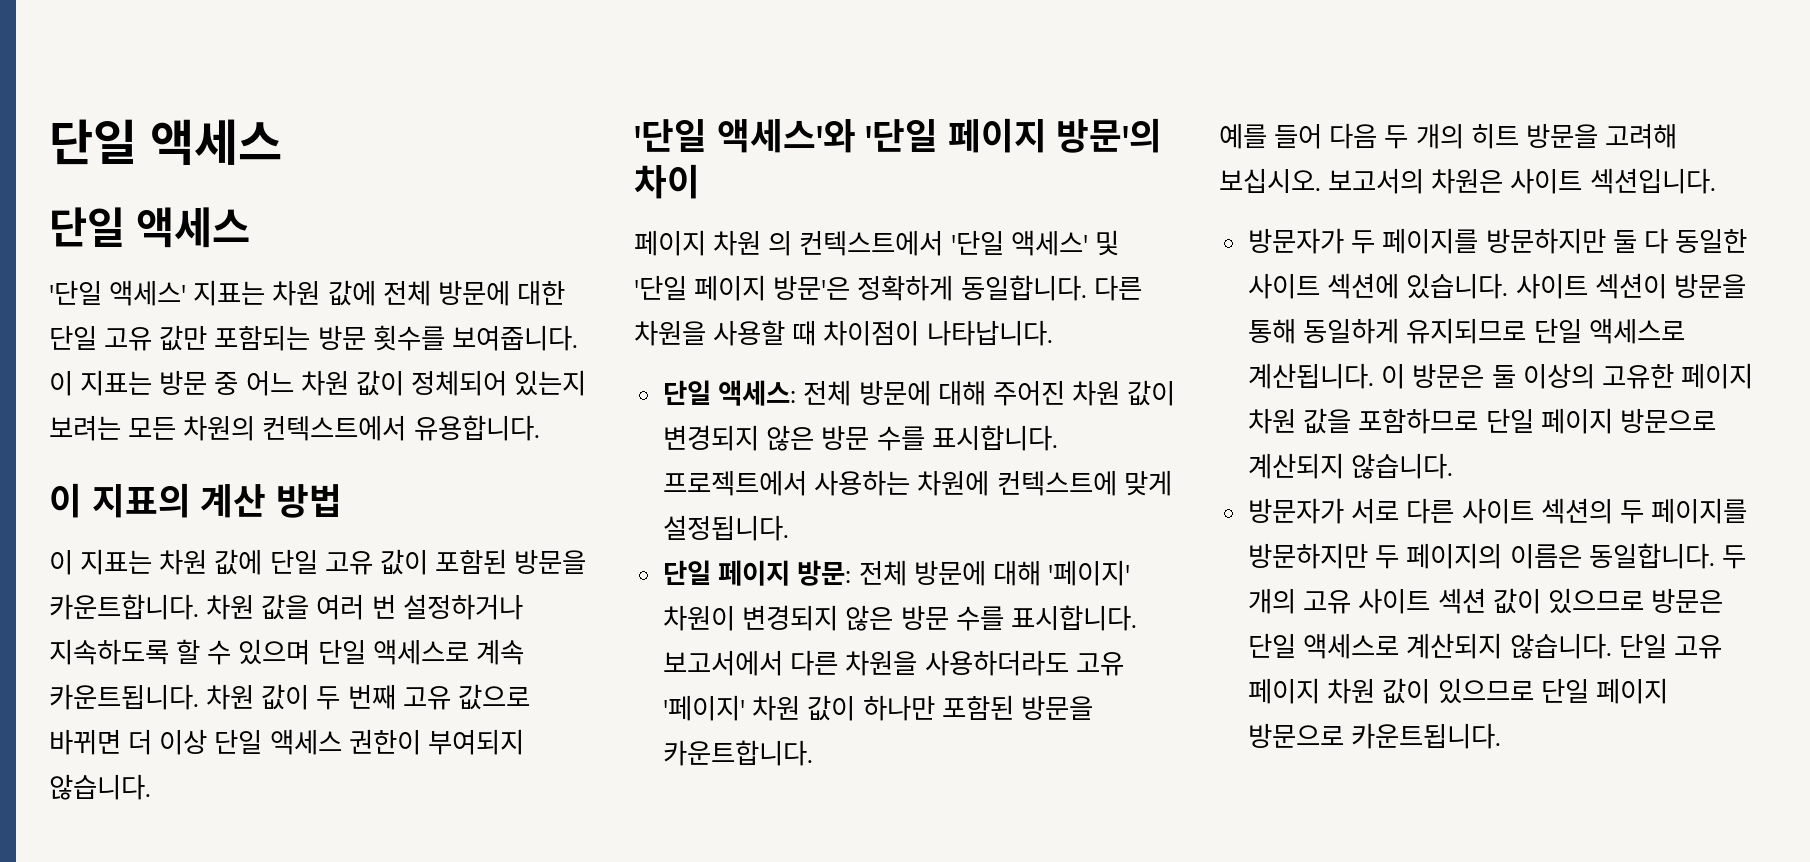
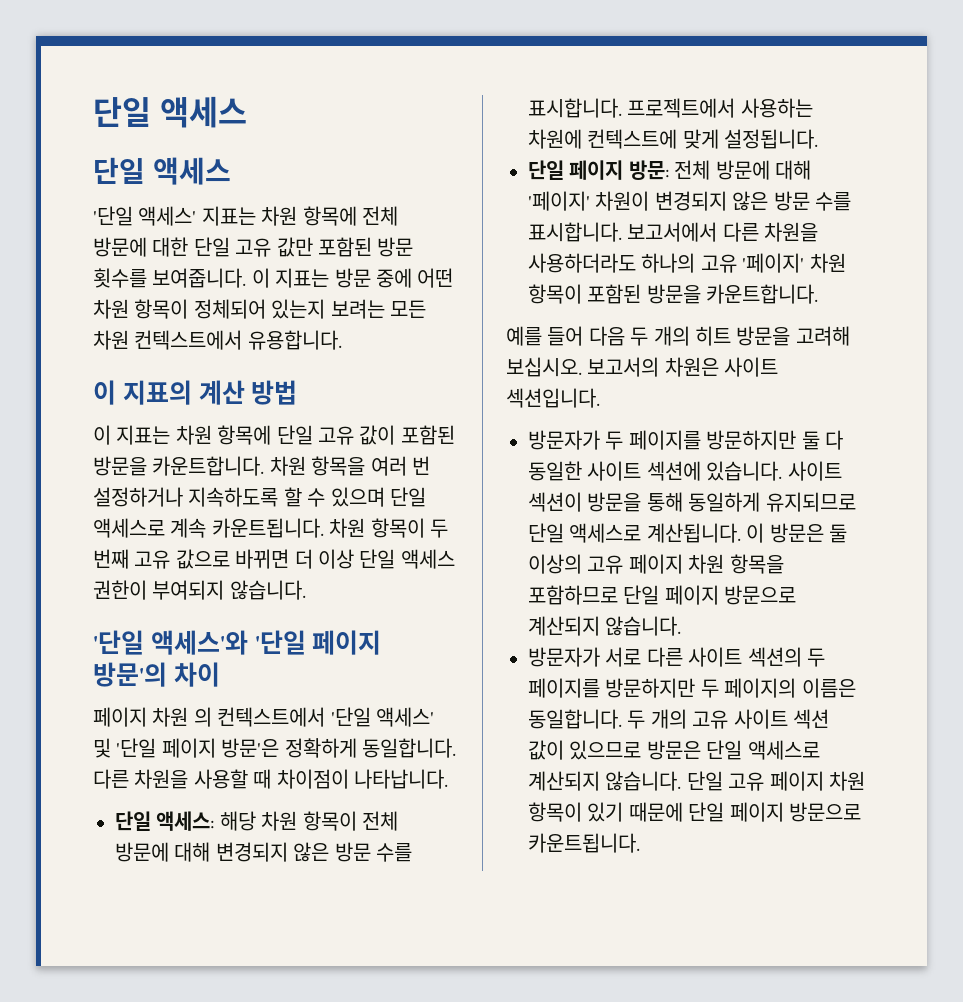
- '단일 액세스' 지표는 차원 값에 전체 방문에 대한 단일 고유 값만 포함되는 방문 횟수를 보여줍니다.
+ '단일 액세스' 지표는 차원 항목에 전체 방문에 대한 단일 고유 값만 포함된 방문 횟수를 보여줍니다.
- 이 지표는 방문 중 어느 차원 값이 정체되어 있는지 보려는 모든 차원의 컨텍스트에서 유용합니다.
+ 이 지표는 방문 중에 어떤 차원 항목이 정체되어 있는지 보려는 모든 차원 컨텍스트에서 유용합니다.
- 이 지표는 차원 값에 단일 고유 값이 포함된 방문을 카운트합니다.
+ 이 지표는 차원 항목에 단일 고유 값이 포함된 방문을 카운트합니다.
- 차원 값을 여러 번 설정하거나 지속하도록 할 수 있으며 단일 액세스로 계속 카운트됩니다.
+ 차원 항목을 여러 번 설정하거나 지속하도록 할 수 있으며 단일 액세스로 계속 카운트됩니다.
- 차원 값이 두 번째 고유 값으로 바뀌면 더 이상 단일 액세스 권한이 부여되지 않습니다.
+ 차원 항목이 두 번째 고유 값으로 바뀌면 더 이상 단일 액세스 권한이 부여되지 않습니다.
- 단일 액세스: 전체 방문에 대해 주어진 차원 값이 변경되지 않은 방문 수를 표시합니다.
+ 단일 액세스: 해당 차원 항목이 전체 방문에 대해 변경되지 않은 방문 수를 표시합니다.
- 보고서에서 다른 차원을 사용하더라도 고유 '페이지' 차원 값이 하나만 포함된 방문을 카운트합니다.
+ 보고서에서 다른 차원을 사용하더라도 하나의 고유 '페이지' 차원 항목이 포함된 방문을 카운트합니다.
- 이 방문은 둘 이상의 고유한 페이지 차원 값을 포함하므로 단일 페이지 방문으로 계산되지 않습니다.
+ 이 방문은 둘 이상의 고유 페이지 차원 항목을 포함하므로 단일 페이지 방문으로 계산되지 않습니다.
- 단일 고유 페이지 차원 값이 있으므로 단일 페이지 방문으로 카운트됩니다.
+ 단일 고유 페이지 차원 항목이 있기 때문에 단일 페이지 방문으로 카운트됩니다.

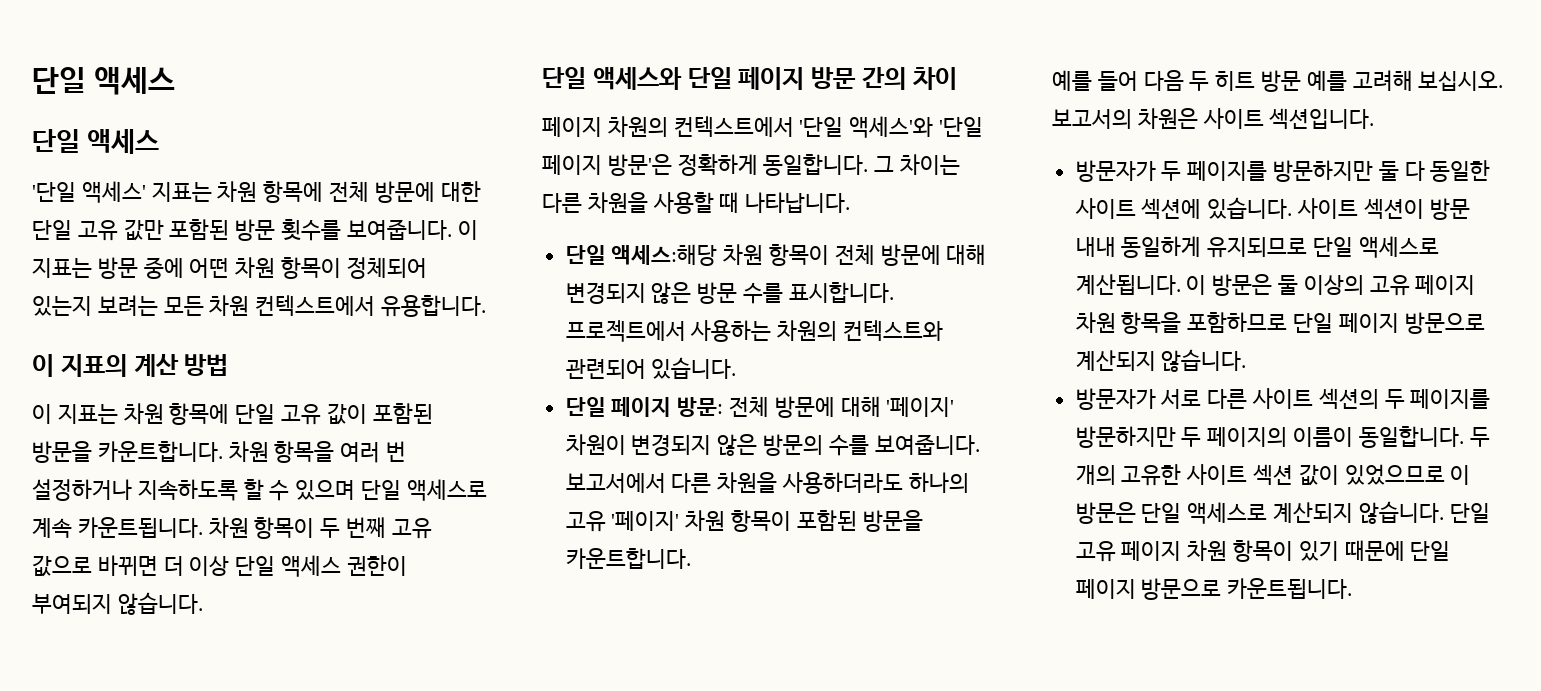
- '단일 액세스'와 '단일 페이지 방문'의 차이
- 페이지 차원 의 컨텍스트에서 '단일 액세스' 및 '단일 페이지 방문'은 정확하게 동일합니다.
+ 단일 액세스와 단일 페이지 방문 간의 차이
+ 페이지 차원의 컨텍스트에서 '단일 액세스'와 '단일 페이지 방문'은 정확하게 동일합니다.
- 다른 차원을 사용할 때 차이점이 나타납니다.
+ 그 차이는 다른 차원을 사용할 때 나타납니다.
- 단일 액세스: 해당 차원 항목이 전체 방문에 대해 변경되지 않은 방문 수를 표시합니다.
+ 단일 액세스:해당 차원 항목이 전체 방문에 대해 변경되지 않은 방문 수를 표시합니다.
- 프로젝트에서 사용하는 차원에 컨텍스트에 맞게 설정됩니다.
+ 프로젝트에서 사용하는 차원의 컨텍스트와 관련되어 있습니다.
- 단일 페이지 방문: 전체 방문에 대해 '페이지' 차원이 변경되지 않은 방문 수를 표시합니다.
+ 단일 페이지 방문: 전체 방문에 대해 '페이지' 차원이 변경되지 않은 방문의 수를 보여줍니다.
- 예를 들어 다음 두 개의 히트 방문을 고려해 보십시오.
+ 예를 들어 다음 두 히트 방문 예를 고려해 보십시오.
- 사이트 섹션이 방문을 통해 동일하게 유지되므로 단일 액세스로 계산됩니다.
+ 사이트 섹션이 방문 내내 동일하게 유지되므로 단일 액세스로 계산됩니다.
- 방문자가 서로 다른 사이트 섹션의 두 페이지를 방문하지만 두 페이지의 이름은 동일합니다.
+ 방문자가 서로 다른 사이트 섹션의 두 페이지를 방문하지만 두 페이지의 이름이 동일합니다.
- 두 개의 고유 사이트 섹션 값이 있으므로 방문은 단일 액세스로 계산되지 않습니다.
+ 두 개의 고유한 사이트 섹션 값이 있었으므로 이 방문은 단일 액세스로 계산되지 않습니다.

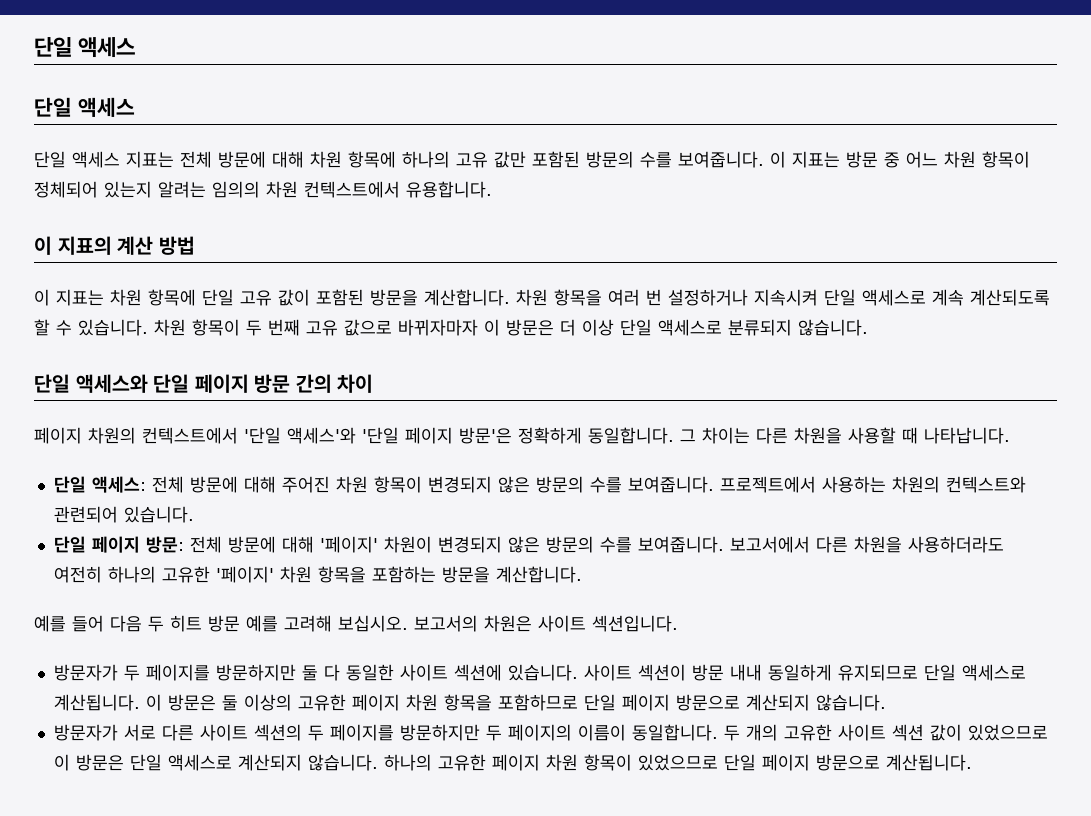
- '단일 액세스' 지표는 차원 항목에 전체 방문에 대한 단일 고유 값만 포함된 방문 횟수를 보여줍니다.
+ 단일 액세스 지표는 전체 방문에 대해 차원 항목에 하나의 고유 값만 포함된 방문의 수를 보여줍니다.
- 이 지표는 방문 중에 어떤 차원 항목이 정체되어 있는지 보려는 모든 차원 컨텍스트에서 유용합니다.
+ 이 지표는 방문 중 어느 차원 항목이 정체되어 있는지 알려는 임의의 차원 컨텍스트에서 유용합니다.
- 이 지표는 차원 항목에 단일 고유 값이 포함된 방문을 카운트합니다.
+ 이 지표는 차원 항목에 단일 고유 값이 포함된 방문을 계산합니다.
- 차원 항목을 여러 번 설정하거나 지속하도록 할 수 있으며 단일 액세스로 계속 카운트됩니다.
+ 차원 항목을 여러 번 설정하거나 지속시켜 단일 액세스로 계속 계산되도록 할 수 있습니다.
- 차원 항목이 두 번째 고유 값으로 바뀌면 더 이상 단일 액세스 권한이 부여되지 않습니다.
+ 차원 항목이 두 번째 고유 값으로 바뀌자마자 이 방문은 더 이상 단일 액세스로 분류되지 않습니다.
- 단일 액세스:해당 차원 항목이 전체 방문에 대해 변경되지 않은 방문 수를 표시합니다.
+ 단일 액세스: 전체 방문에 대해 주어진 차원 항목이 변경되지 않은 방문의 수를 보여줍니다.
- 보고서에서 다른 차원을 사용하더라도 하나의 고유 '페이지' 차원 항목이 포함된 방문을 카운트합니다.
+ 보고서에서 다른 차원을 사용하더라도 여전히 하나의 고유한 '페이지' 차원 항목을 포함하는 방문을 계산합니다.
- 이 방문은 둘 이상의 고유 페이지 차원 항목을 포함하므로 단일 페이지 방문으로 계산되지 않습니다.
+ 이 방문은 둘 이상의 고유한 페이지 차원 항목을 포함하므로 단일 페이지 방문으로 계산되지 않습니다.
- 단일 고유 페이지 차원 항목이 있기 때문에 단일 페이지 방문으로 카운트됩니다.
+ 하나의 고유한 페이지 차원 항목이 있었으므로 단일 페이지 방문으로 계산됩니다.

